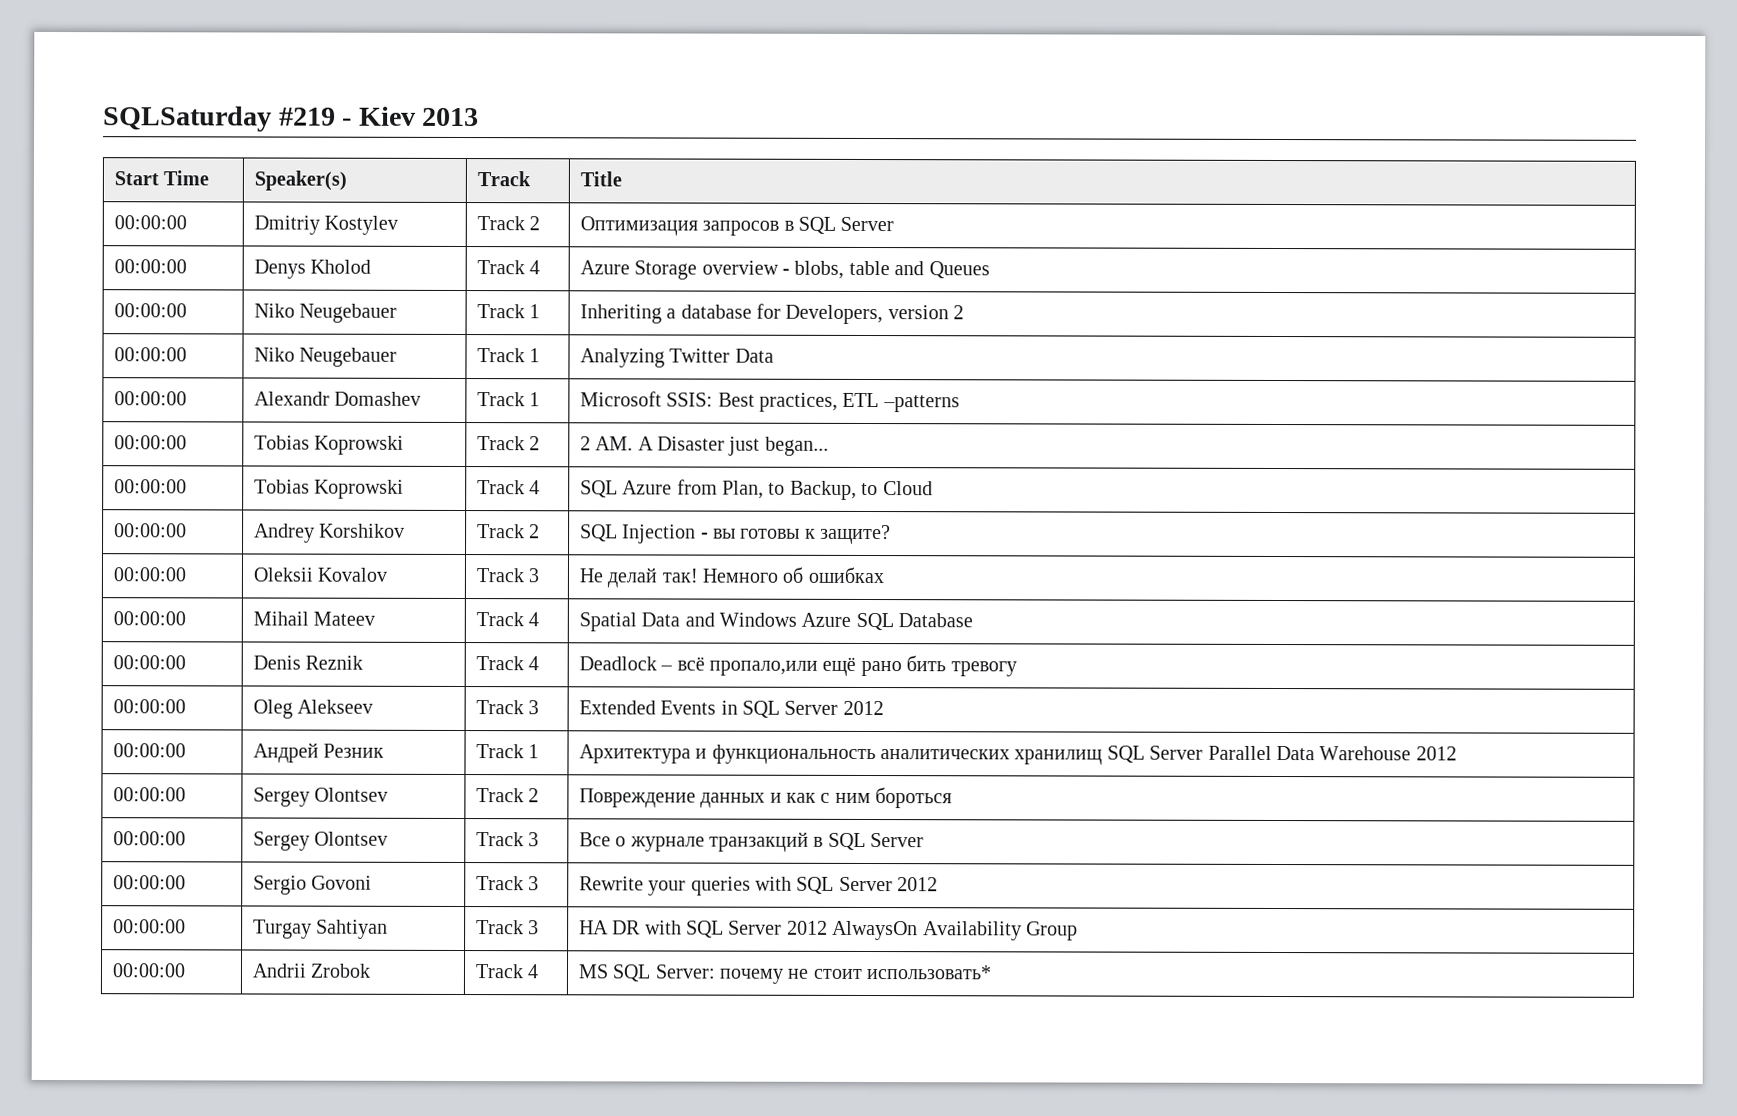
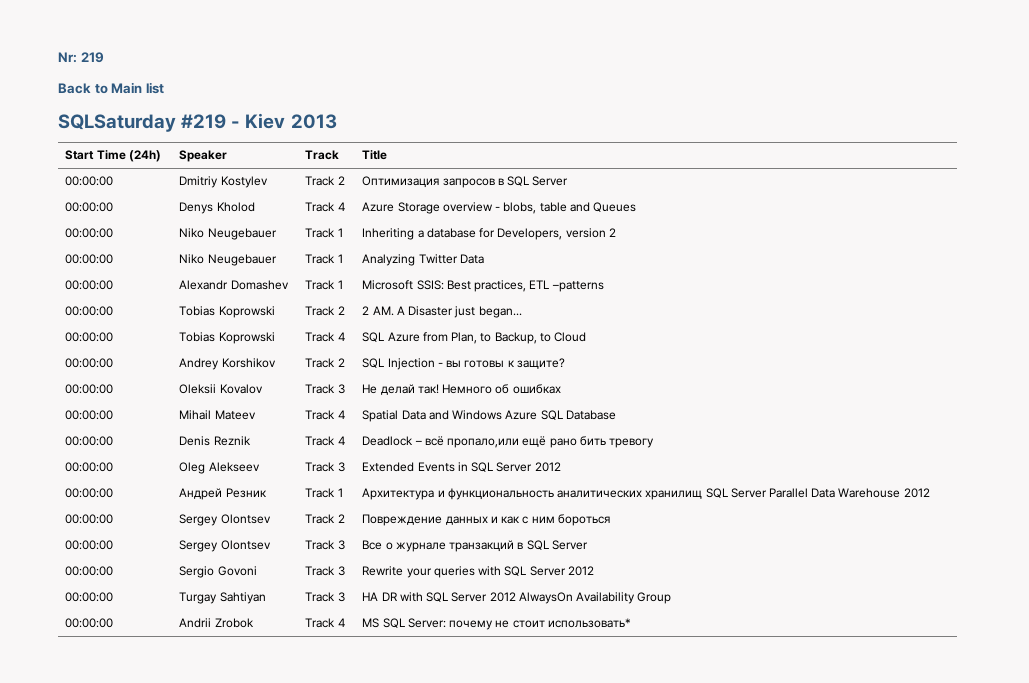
+ Nr: 219
+ Back to Main list
- Start Time | Speaker(s) | Track | Title
+ Start Time (24h) | Speaker | Track | Title

